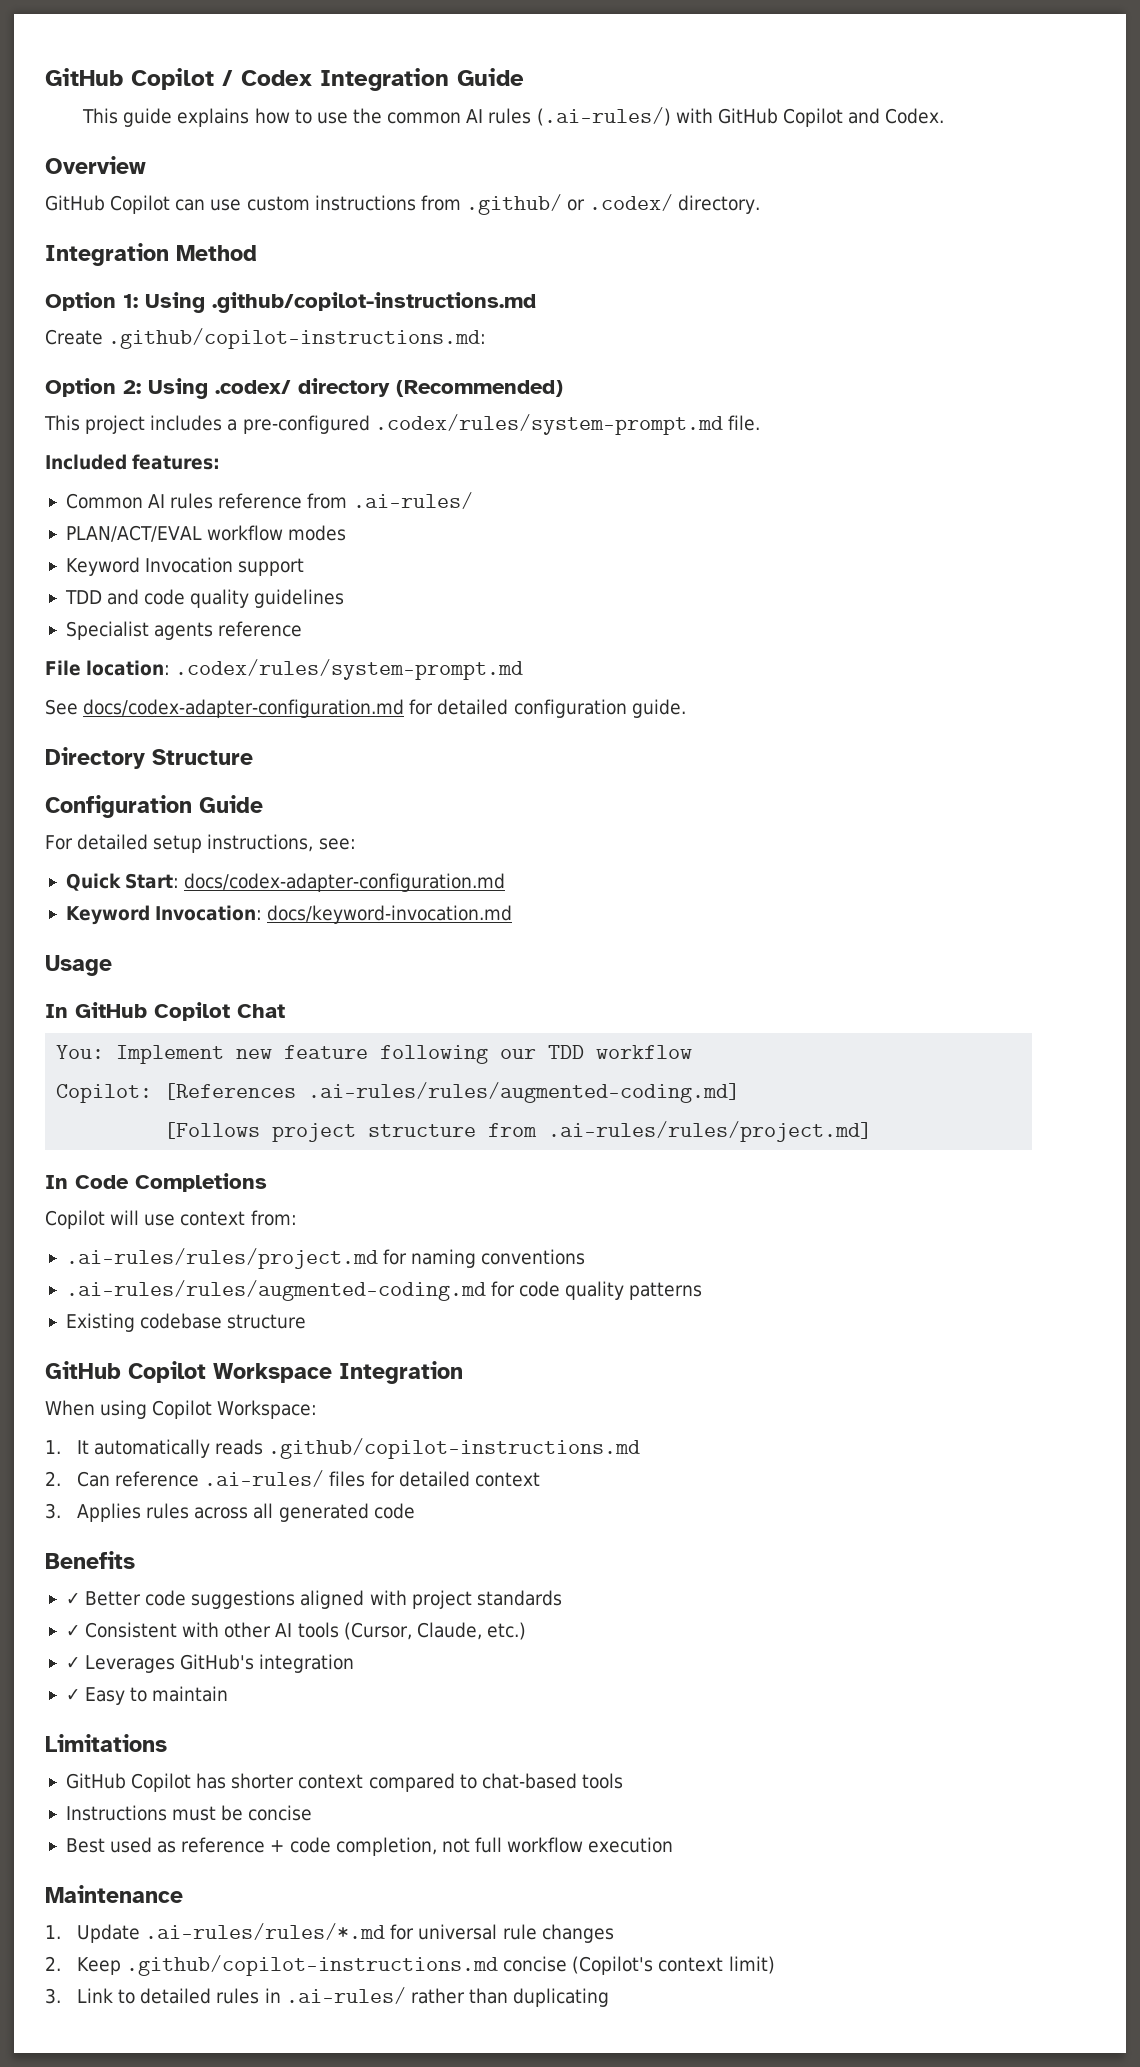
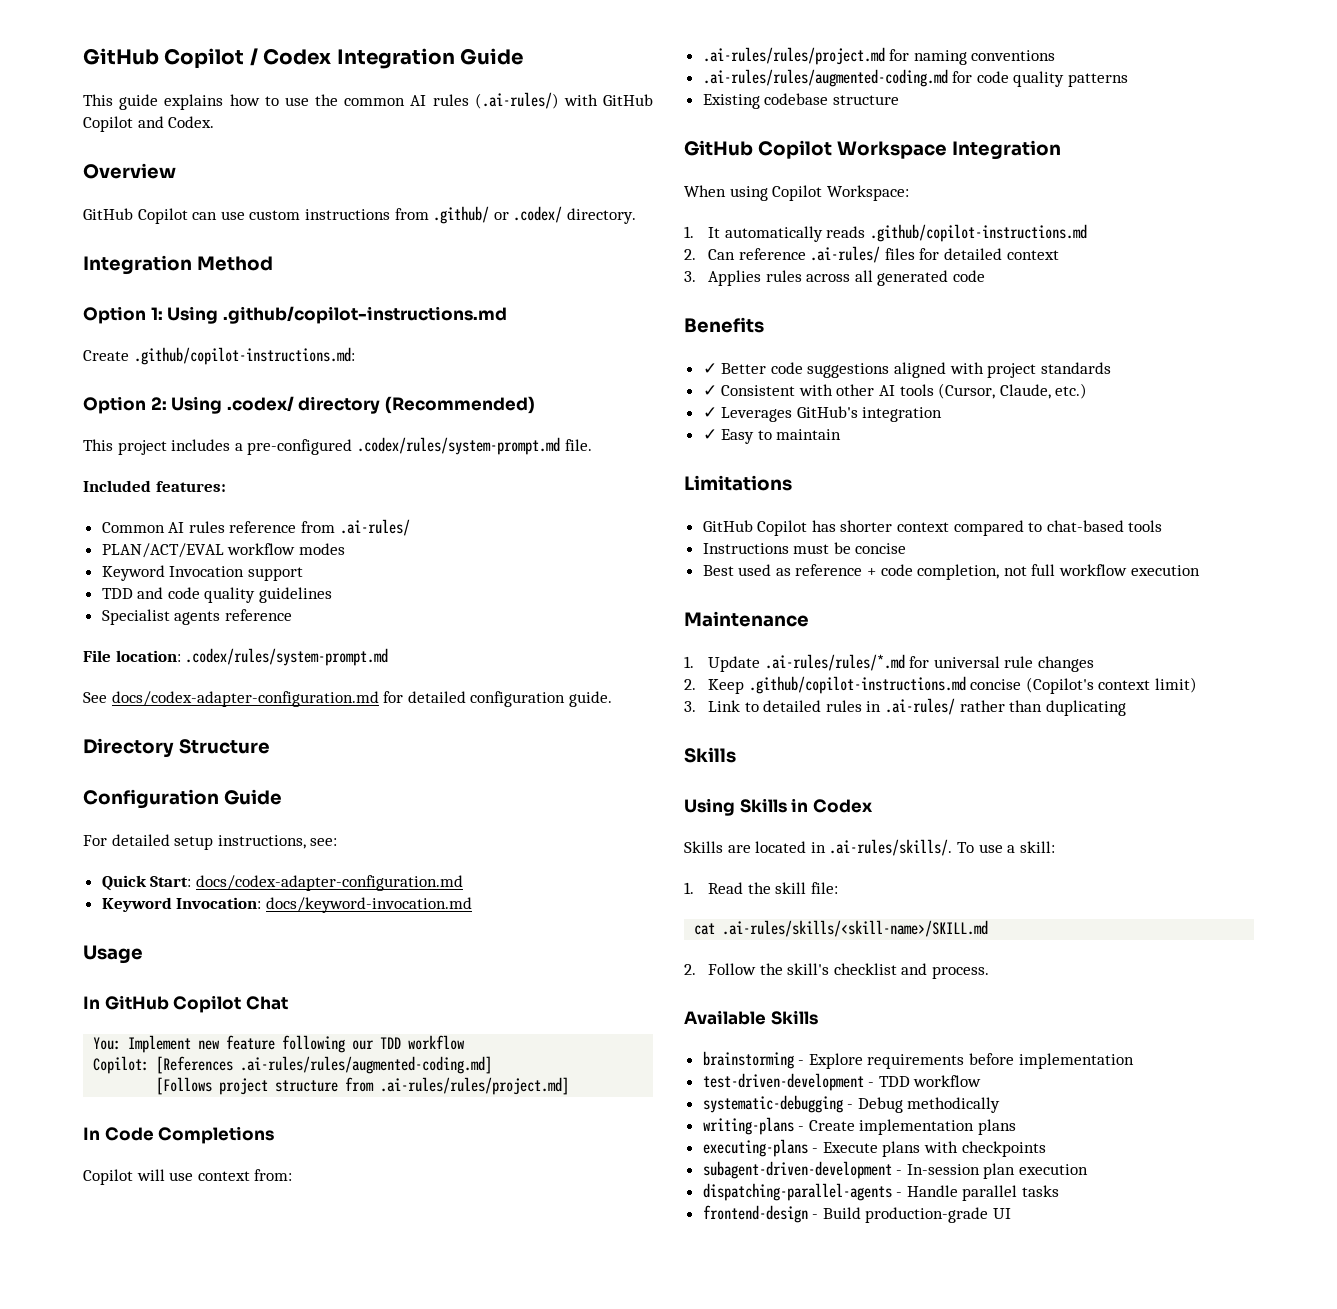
  3. Link to detailed rules in .ai-rules/ rather than duplicating
+ Skills
+ Using Skills in Codex
+ Skills are located in .ai-rules/skills/. To use a skill:
+ 1. Read the skill file:
+ cat .ai-rules/skills/<skill-name>/SKILL.md
+ 2. Follow the skill's checklist and process.
+ Available Skills
+ brainstorming - Explore requirements before implementation
+ test-driven-development - TDD workflow
+ systematic-debugging - Debug methodically
+ writing-plans - Create implementation plans
+ executing-plans - Execute plans with checkpoints
+ subagent-driven-development - In-session plan execution
+ dispatching-parallel-agents - Handle parallel tasks
+ frontend-design - Build production-grade UI

